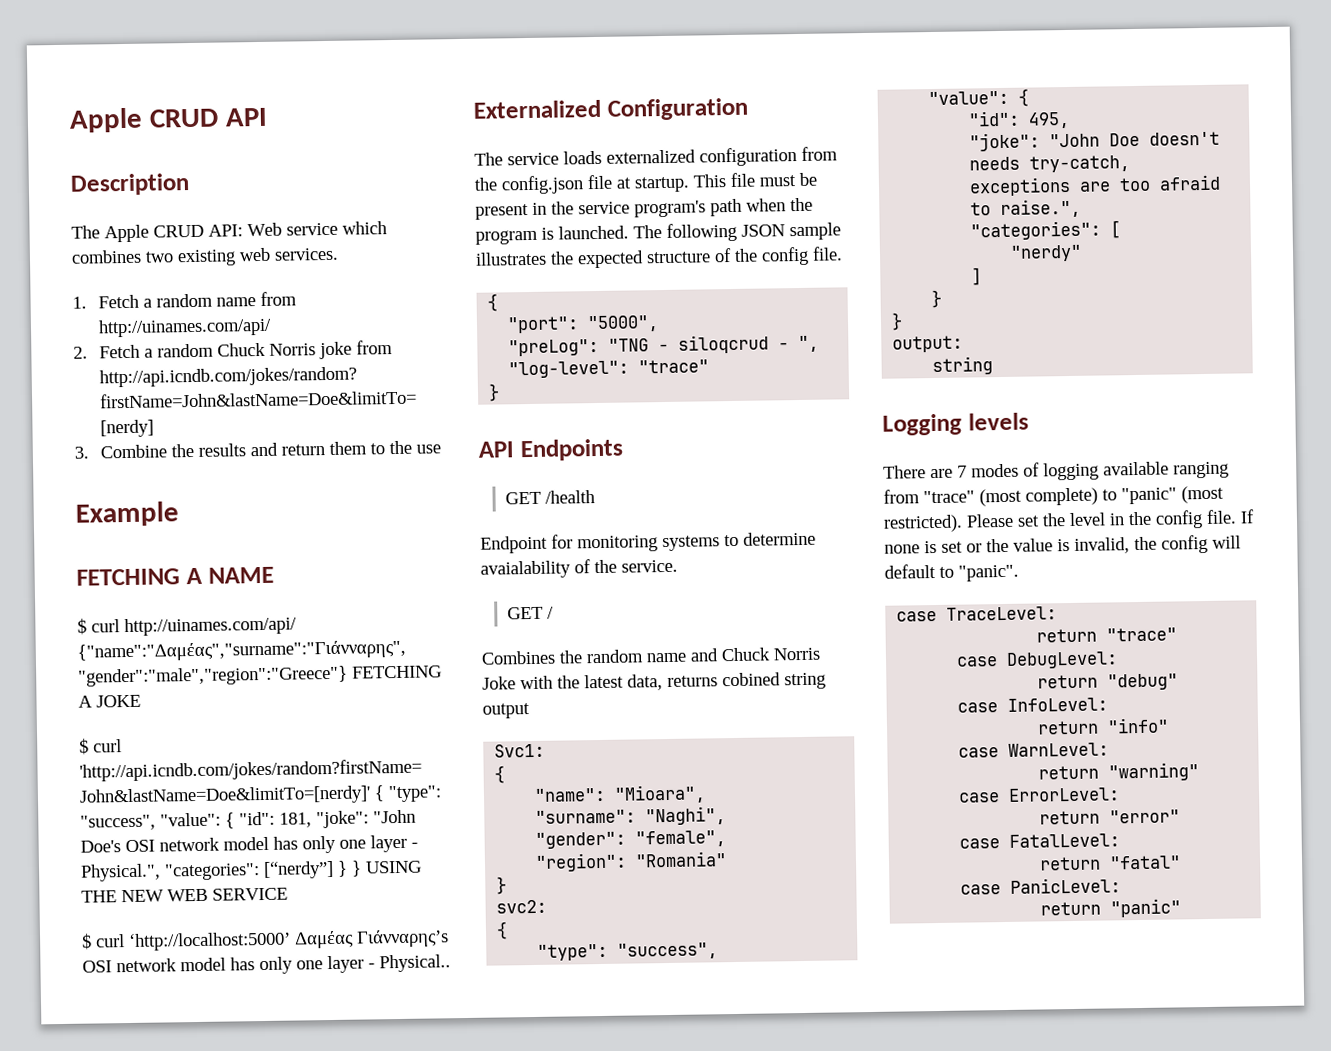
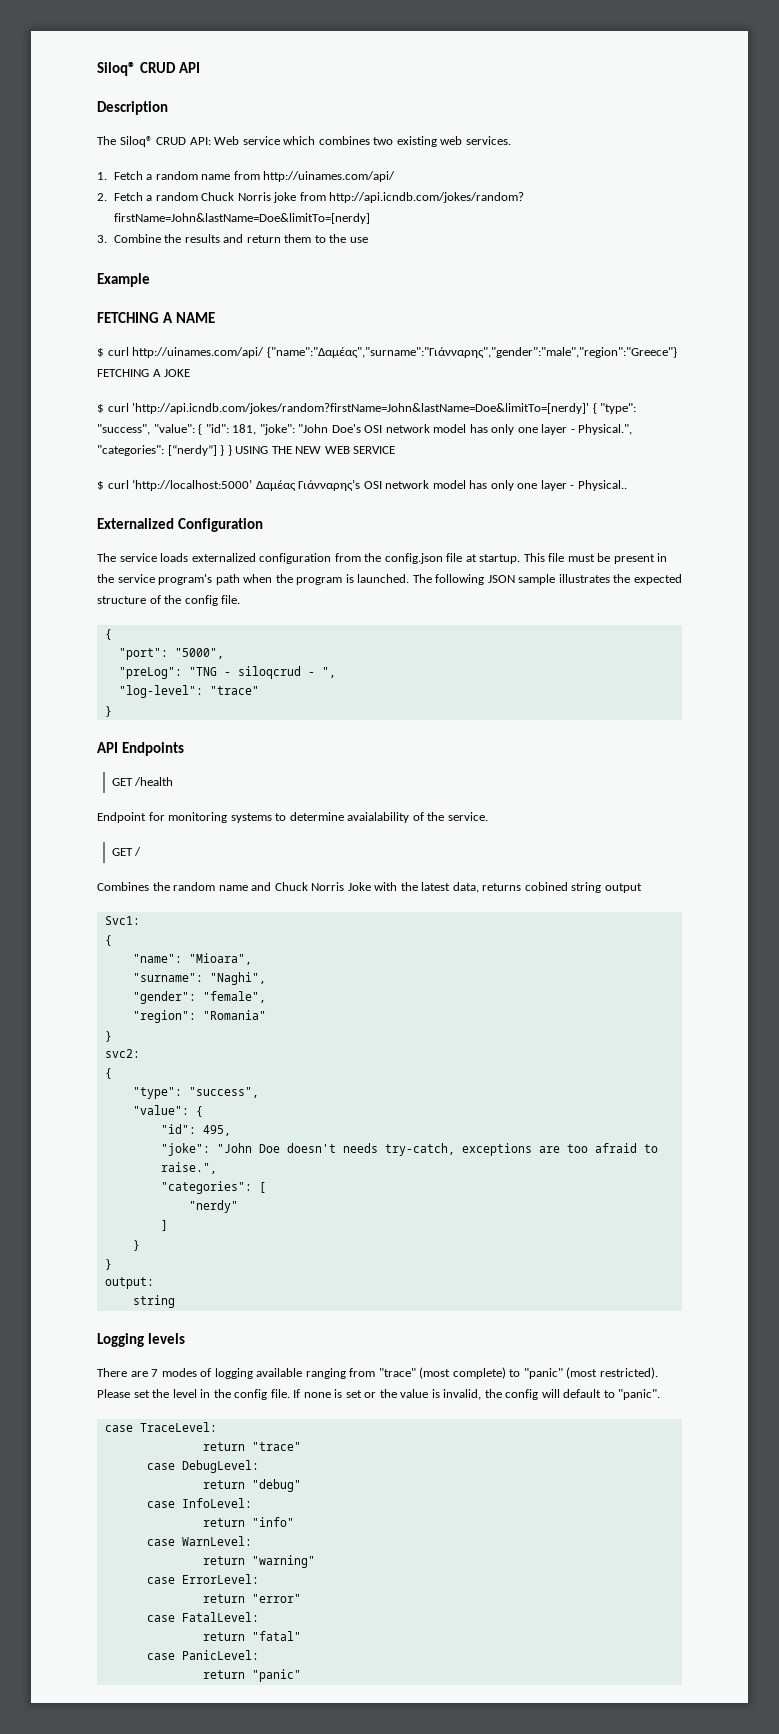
- Apple CRUD API
+ Siloq® CRUD API
- The Apple CRUD API: Web service which combines two existing web services.
+ The Siloq® CRUD API: Web service which combines two existing web services.

